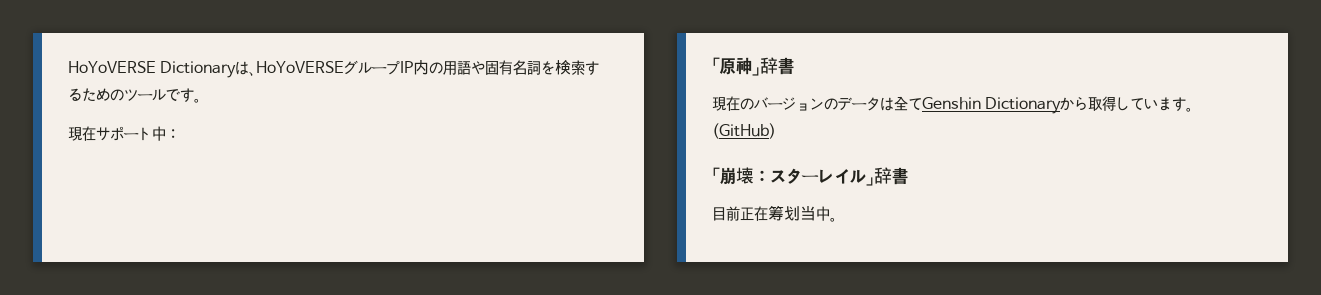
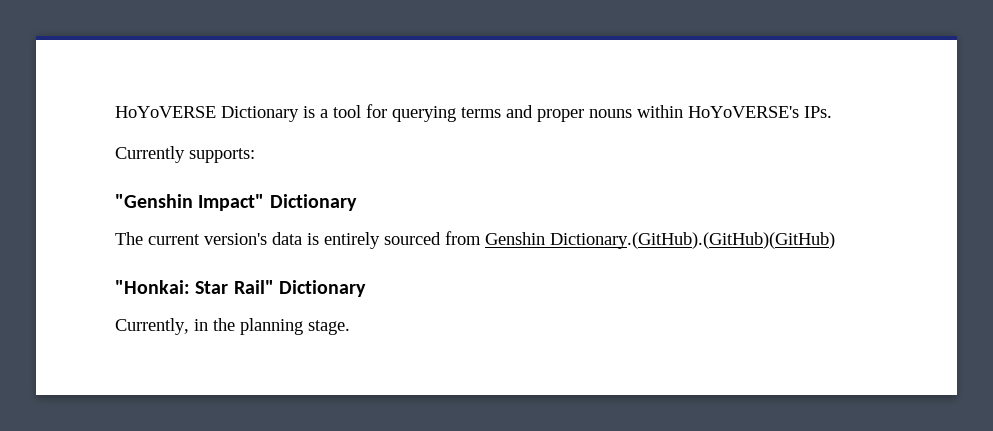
- HoYoVERSE Dictionaryは、HoYoVERSEグループIP内の用語や固有名詞を検索するためのツールです。
- 現在サポート中：
- 「原神」辞書
- 現在のバージョンのデータは全てGenshin Dictionaryから取得しています。(GitHub)
- 「崩壊：スターレイル」辞書
- 目前正在筹划当中。
+ HoYoVERSE Dictionary is a tool for querying terms and proper nouns within HoYoVERSE's IPs.
+ Currently supports:
+ "Genshin Impact" Dictionary
+ The current version's data is entirely sourced from Genshin Dictionary.(GitHub).(GitHub)(GitHub)
+ "Honkai: Star Rail" Dictionary
+ Currently, in the planning stage.

